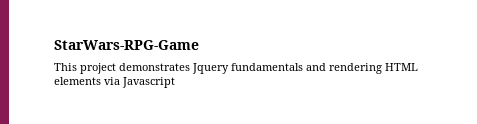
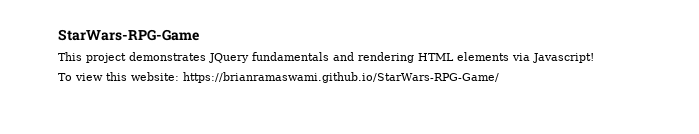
- This project demonstrates Jquery fundamentals and rendering HTML elements via Javascript
+ This project demonstrates JQuery fundamentals and rendering HTML elements via Javascript!
+ To view this website: https://brianramaswami.github.io/StarWars-RPG-Game/

